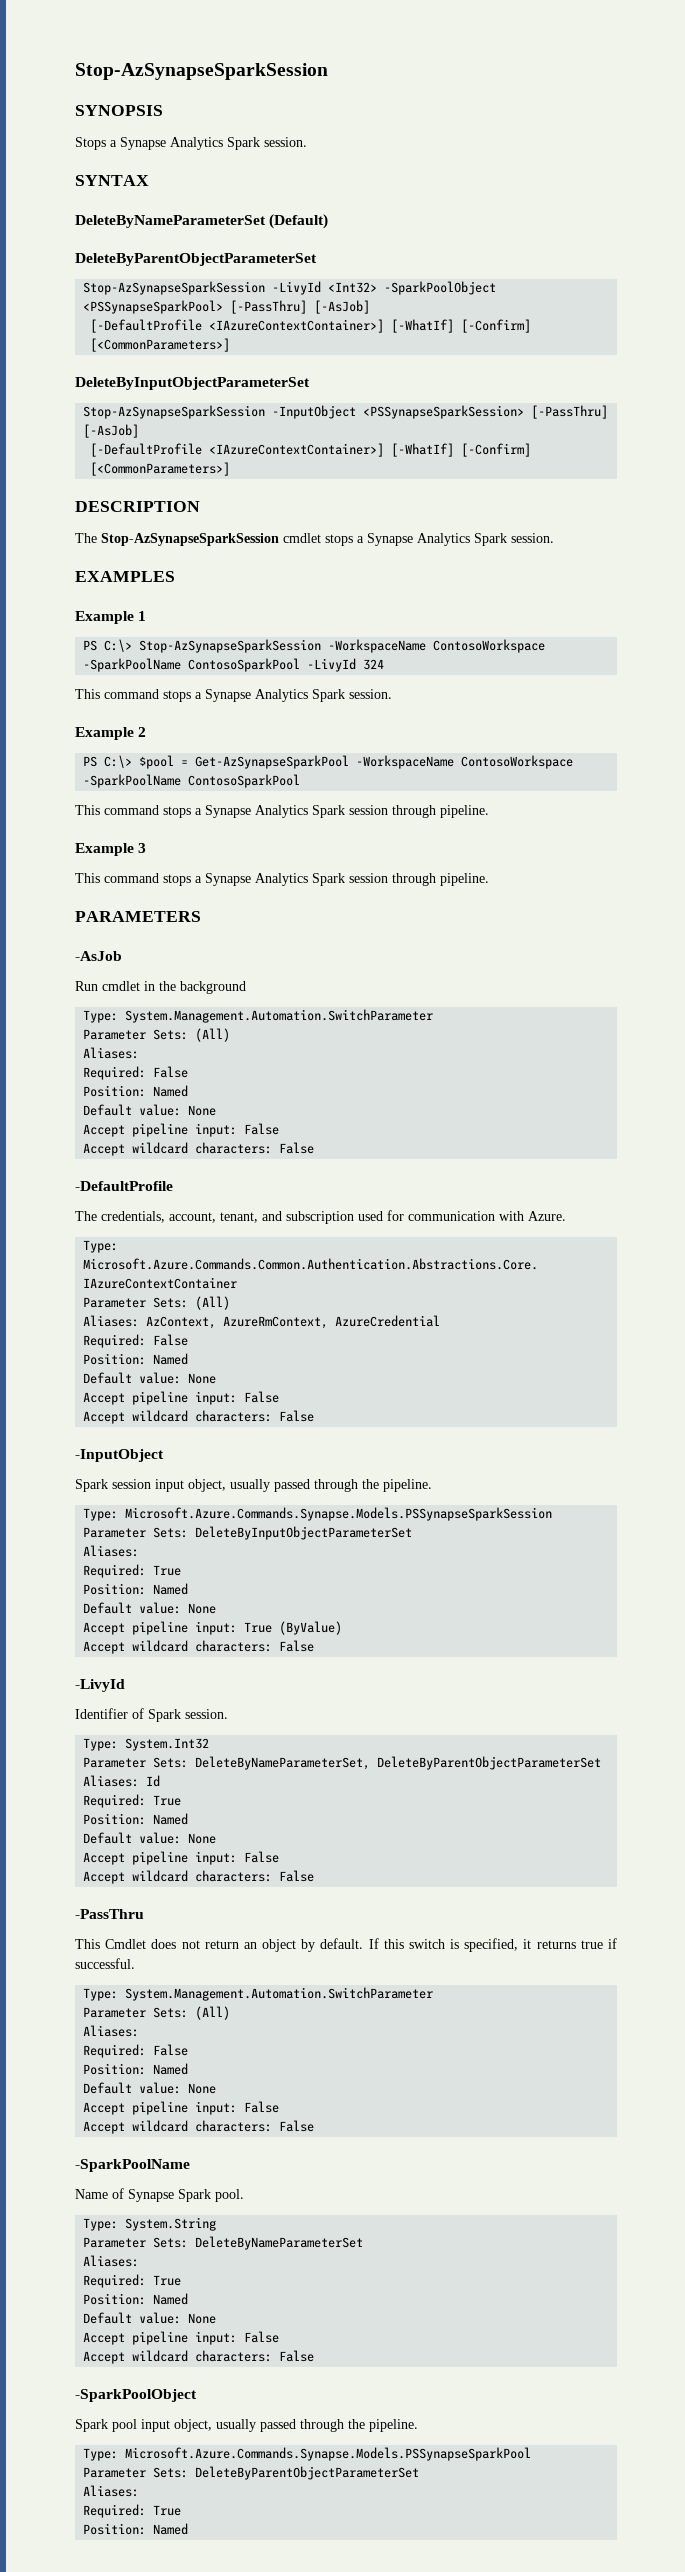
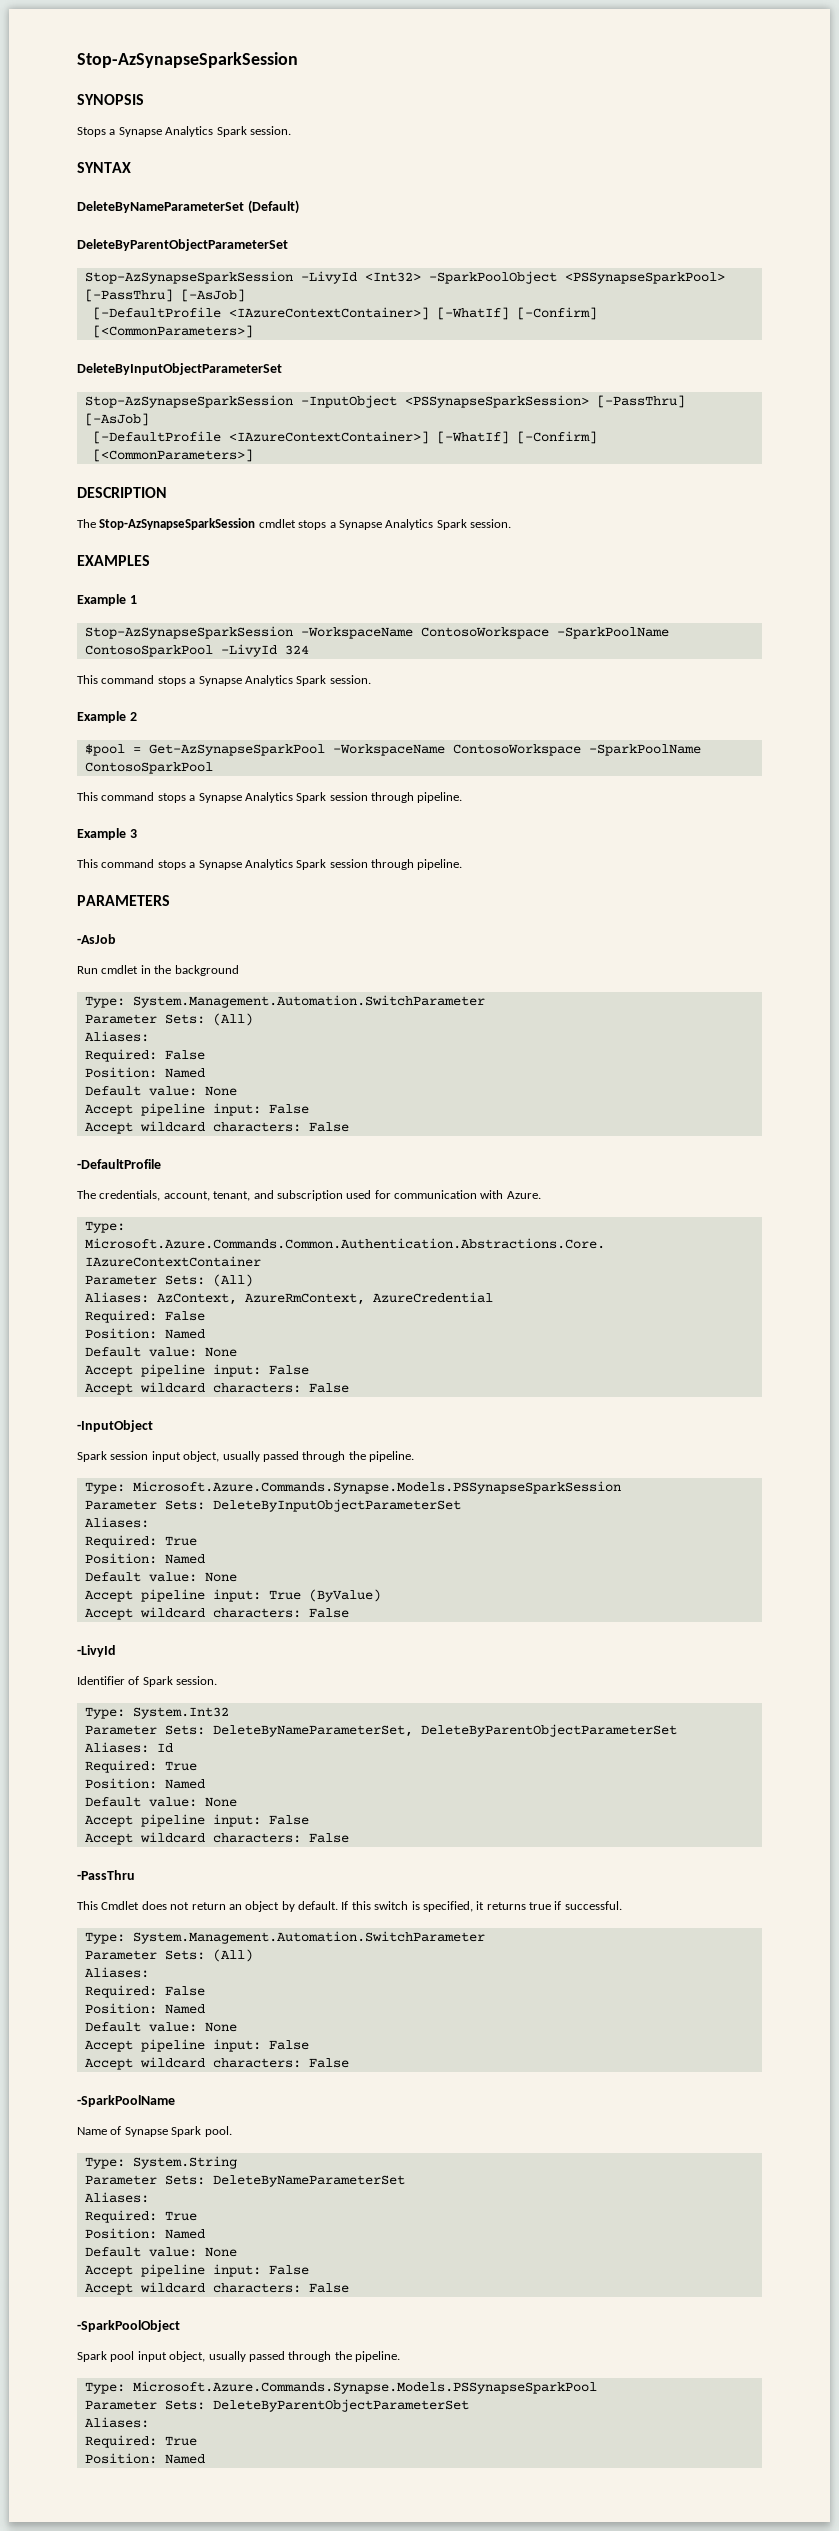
- PS C:\> Stop-AzSynapseSparkSession -WorkspaceName ContosoWorkspace -SparkPoolName ContosoSparkPool -LivyId 324
+ Stop-AzSynapseSparkSession -WorkspaceName ContosoWorkspace -SparkPoolName ContosoSparkPool -LivyId 324
- PS C:\> $pool = Get-AzSynapseSparkPool -WorkspaceName ContosoWorkspace -SparkPoolName ContosoSparkPool
+ $pool = Get-AzSynapseSparkPool -WorkspaceName ContosoWorkspace -SparkPoolName ContosoSparkPool

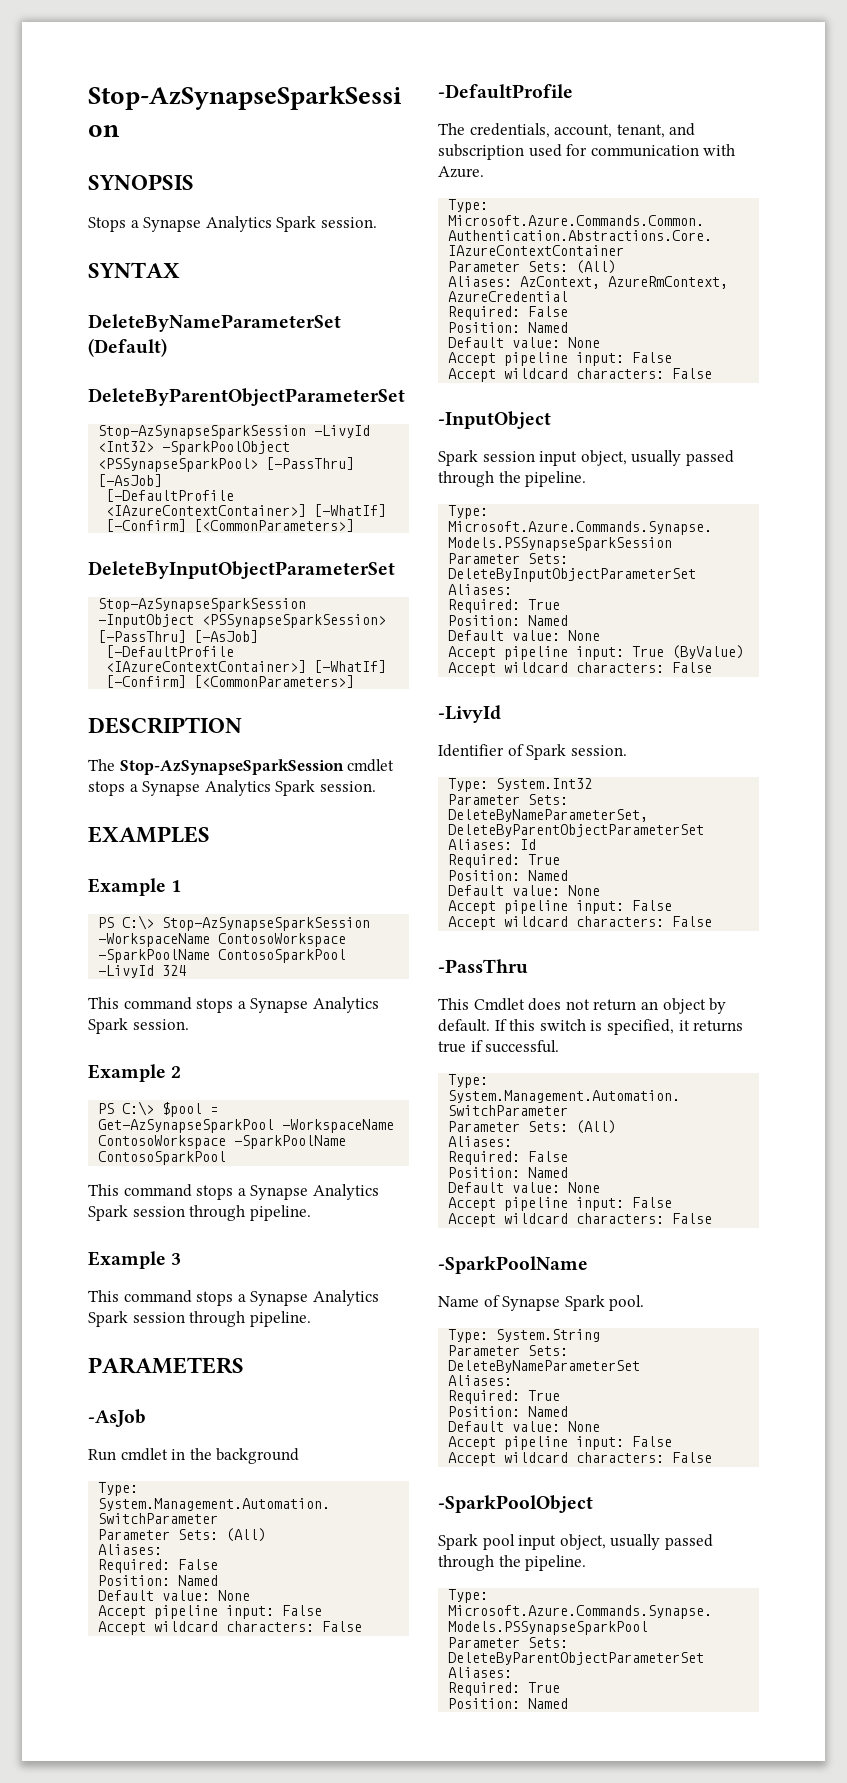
- Stop-AzSynapseSparkSession -WorkspaceName ContosoWorkspace -SparkPoolName ContosoSparkPool -LivyId 324
+ PS C:\> Stop-AzSynapseSparkSession -WorkspaceName ContosoWorkspace -SparkPoolName ContosoSparkPool -LivyId 324
- $pool = Get-AzSynapseSparkPool -WorkspaceName ContosoWorkspace -SparkPoolName ContosoSparkPool
+ PS C:\> $pool = Get-AzSynapseSparkPool -WorkspaceName ContosoWorkspace -SparkPoolName ContosoSparkPool

